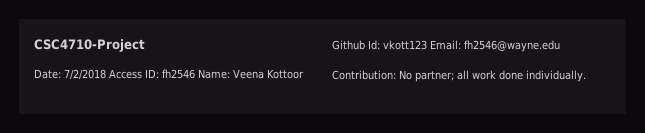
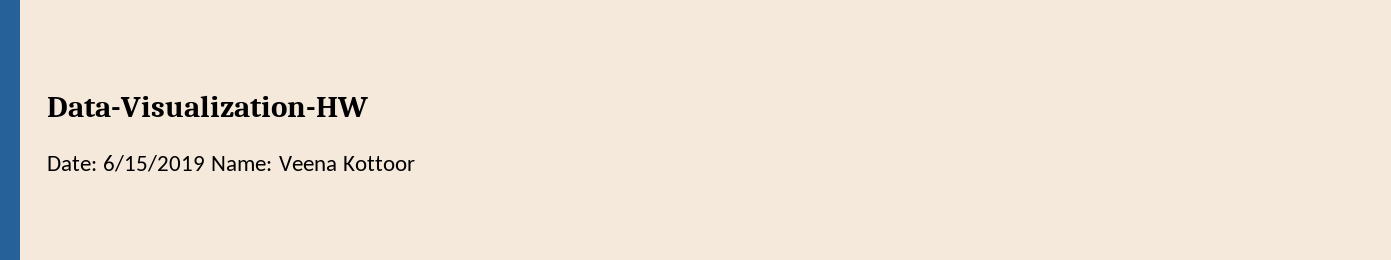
- CSC4710-Project
+ Data-Visualization-HW
- Date: 7/2/2018 Access ID: fh2546 Name: Veena Kottoor Github Id: vkott123 Email: fh2546@wayne.edu
- Contribution: No partner; all work done individually.
+ Date: 6/15/2019 Name: Veena Kottoor

